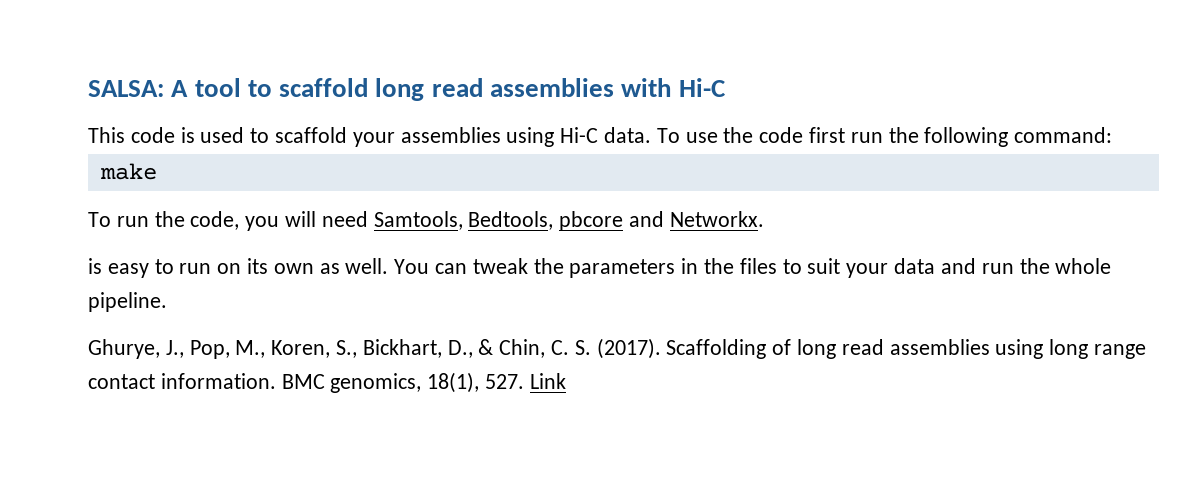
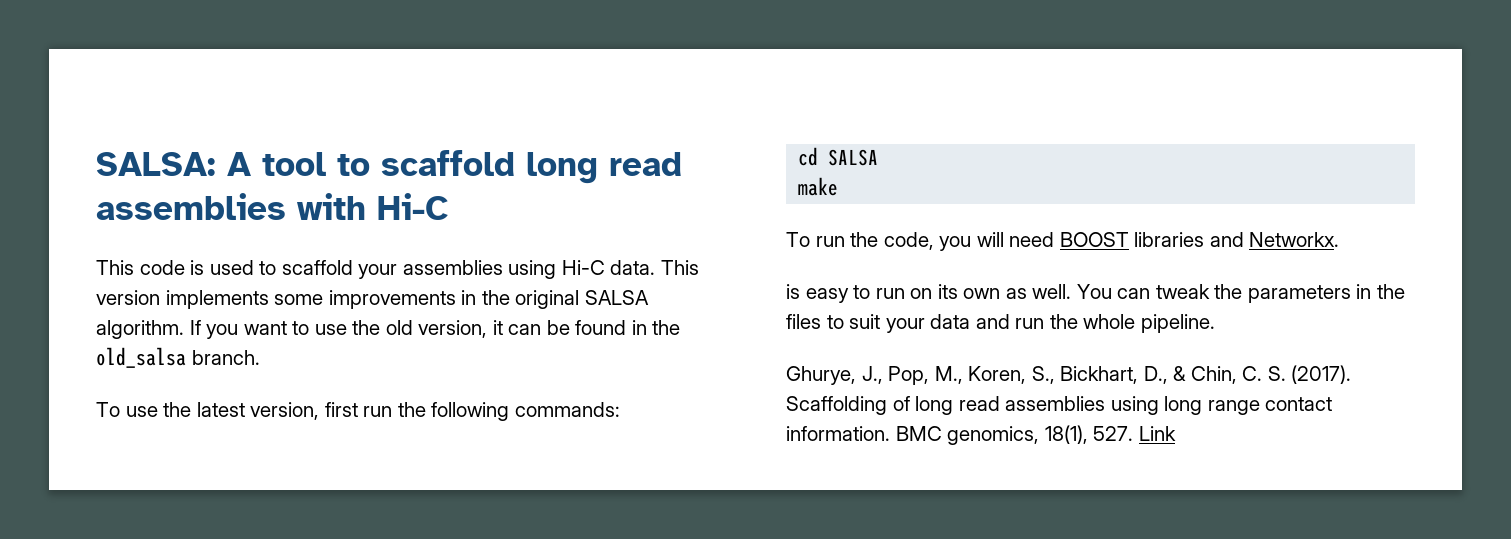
- This code is used to scaffold your assemblies using Hi-C data. To use the code first run the following command:
+ This code is used to scaffold your assemblies using Hi-C data. This version implements some improvements in the original SALSA algorithm. If you want to use the old version, it can be found in the old_salsa branch.
+ To use the latest version, first run the following commands:
+ cd SALSA
- To run the code, you will need Samtools, Bedtools, pbcore and Networkx.
+ To run the code, you will need BOOST libraries and Networkx.

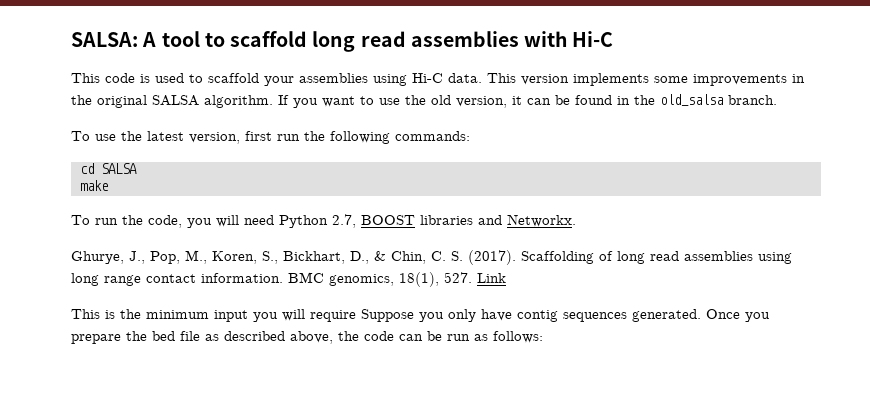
- To run the code, you will need BOOST libraries and Networkx.
+ To run the code, you will need Python 2.7, BOOST libraries and Networkx.
- is easy to run on its own as well. You can tweak the parameters in the files to suit your data and run the whole pipeline.
+ This is the minimum input you will require Suppose you only have contig sequences generated. Once you prepare the bed file as described above, the code can be run as follows:

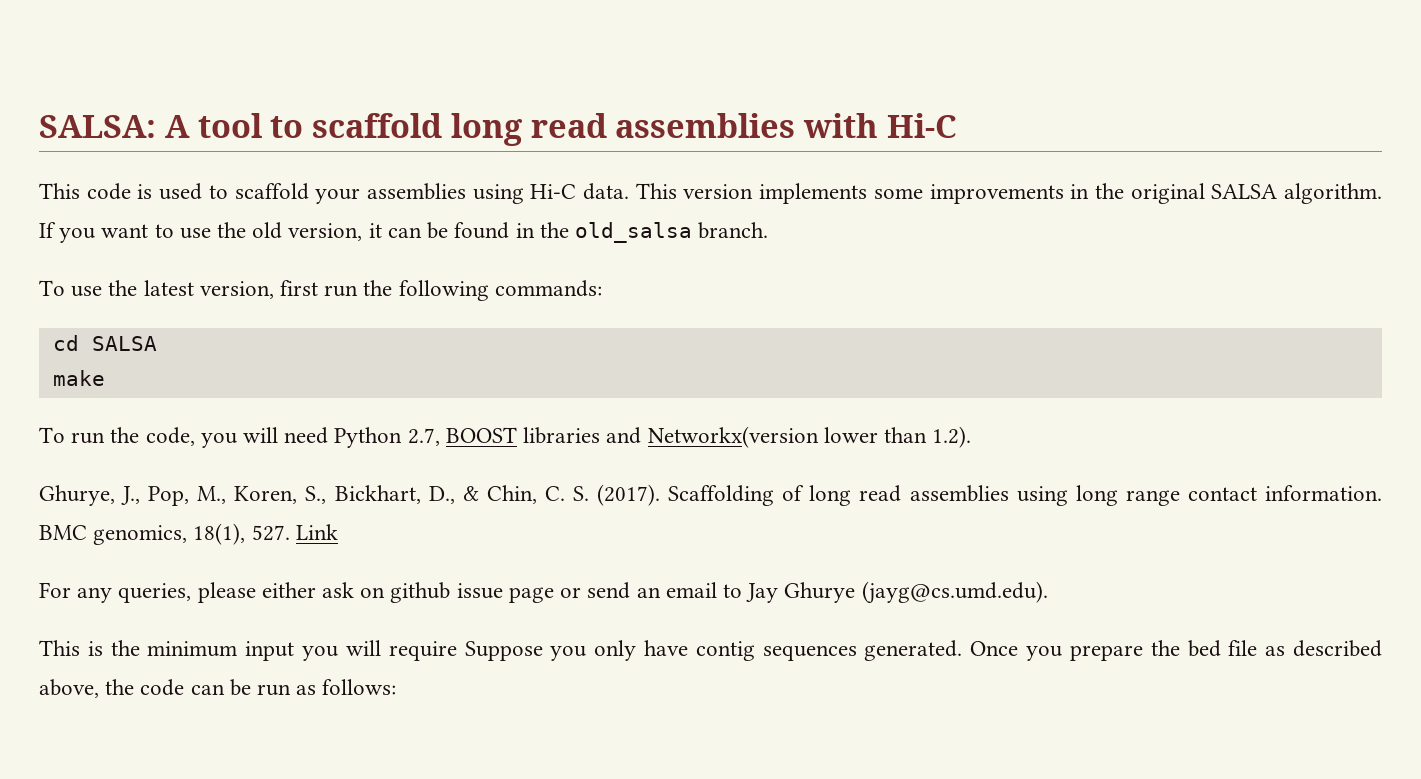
- To run the code, you will need Python 2.7, BOOST libraries and Networkx.
+ To run the code, you will need Python 2.7, BOOST libraries and Networkx(version lower than 1.2).
+ For any queries, please either ask on github issue page or send an email to Jay Ghurye (jayg@cs.umd.edu).

